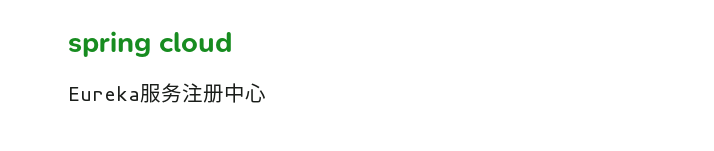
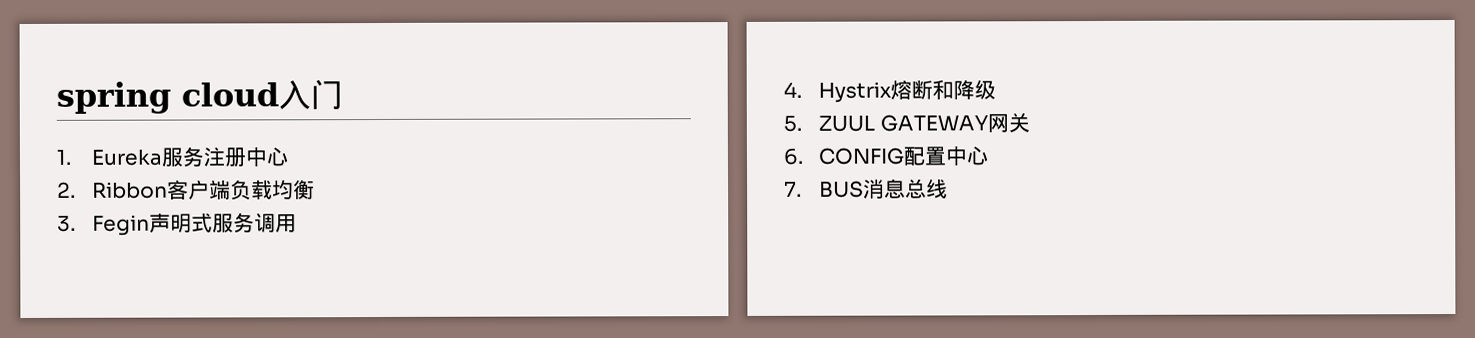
- spring cloud
- Eureka服务注册中心
+ spring cloud入门
+ 1. Eureka服务注册中心
+ 2. Ribbon客户端负载均衡
+ 3. Fegin声明式服务调用
+ 4. Hystrix熔断和降级
+ 5. ZUUL GATEWAY网关
+ 6. CONFIG配置中心
+ 7. BUS消息总线

